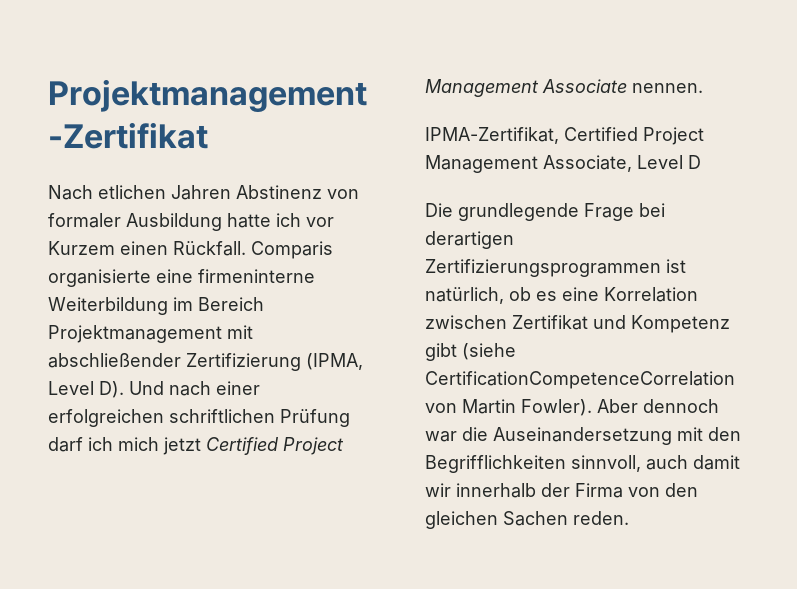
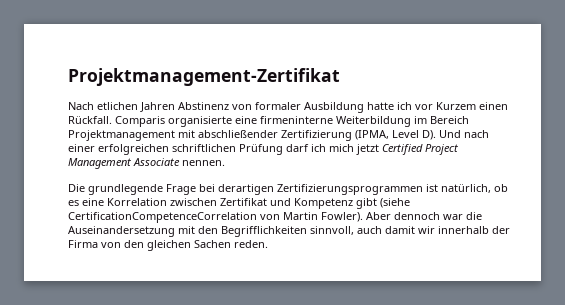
- IPMA-Zertifikat, Certified Project Management Associate, Level D

